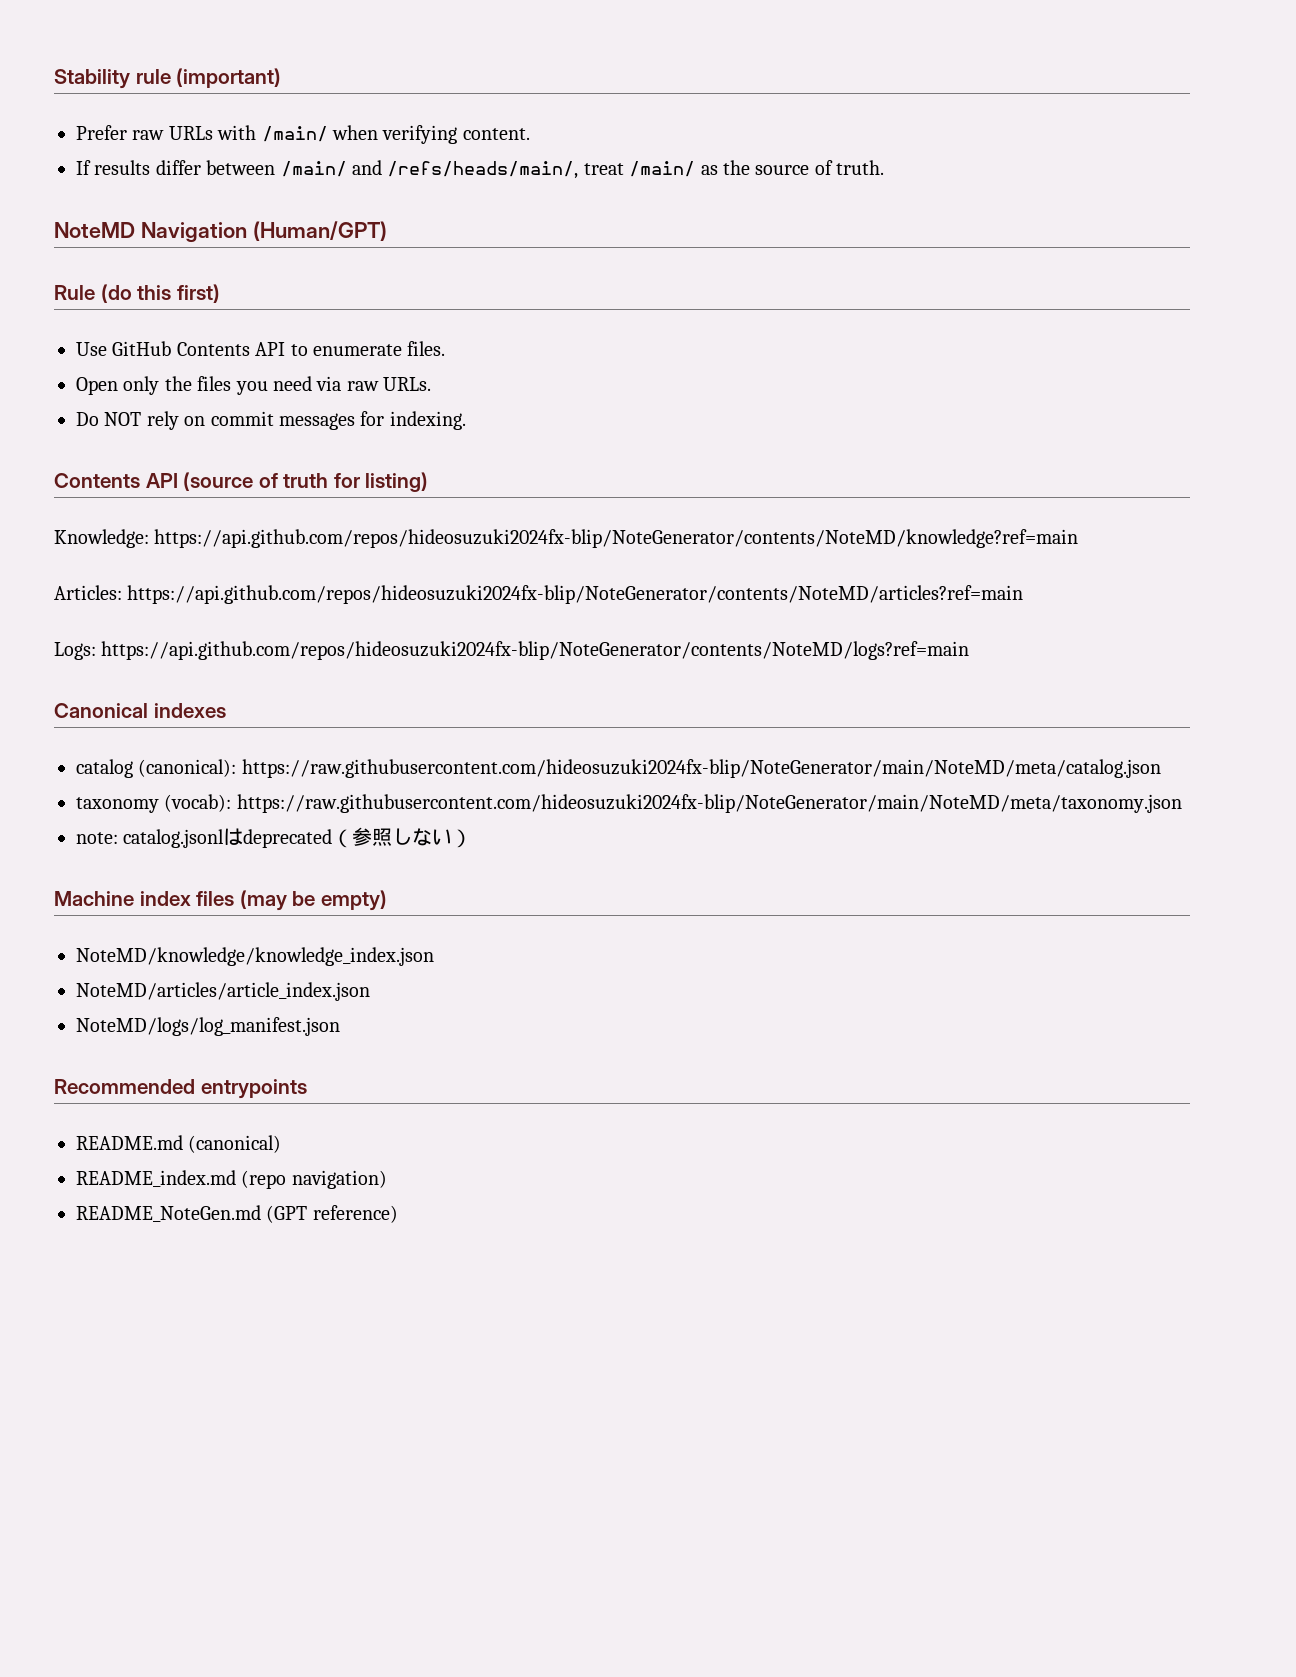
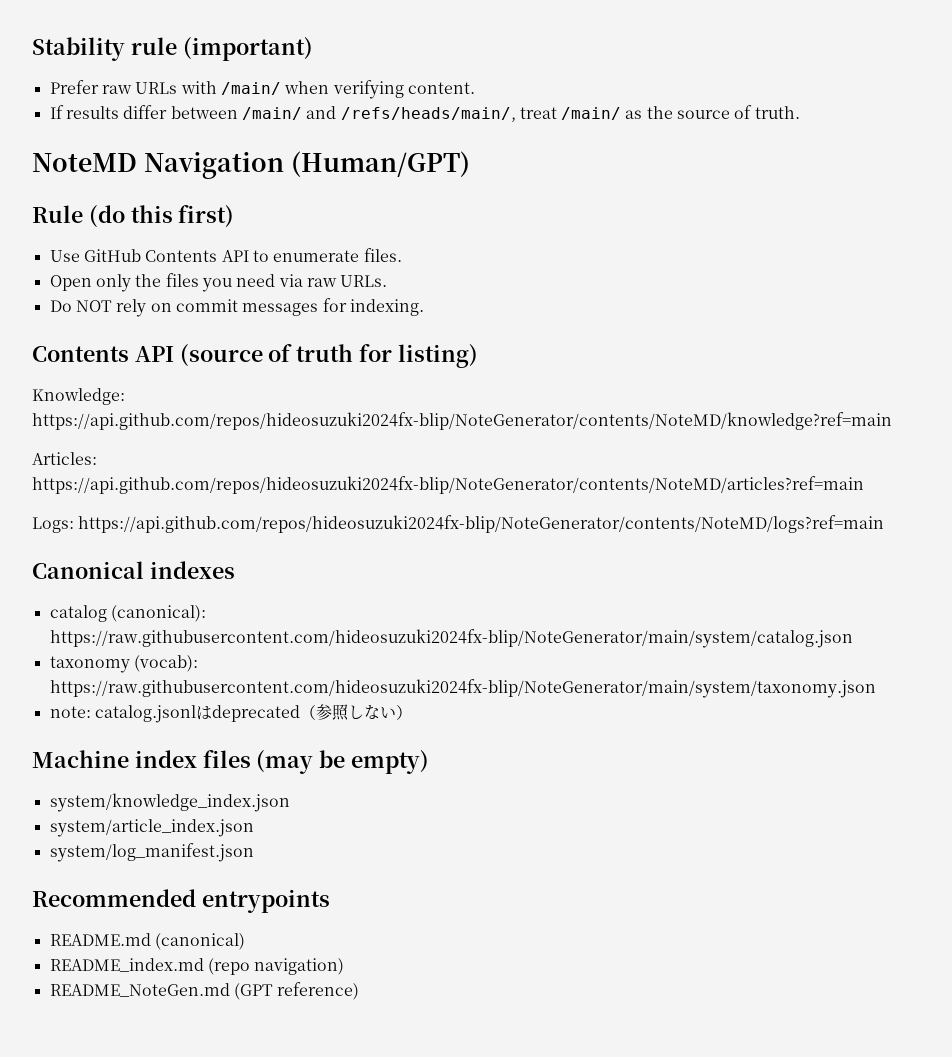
- catalog (canonical): https://raw.githubusercontent.com/hideosuzuki2024fx-blip/NoteGenerator/main/NoteMD/meta/catalog.json
+ catalog (canonical): https://raw.githubusercontent.com/hideosuzuki2024fx-blip/NoteGenerator/main/system/catalog.json
- taxonomy (vocab): https://raw.githubusercontent.com/hideosuzuki2024fx-blip/NoteGenerator/main/NoteMD/meta/taxonomy.json
+ taxonomy (vocab): https://raw.githubusercontent.com/hideosuzuki2024fx-blip/NoteGenerator/main/system/taxonomy.json
- NoteMD/knowledge/knowledge_index.json
- NoteMD/articles/article_index.json
- NoteMD/logs/log_manifest.json
+ system/knowledge_index.json
+ system/article_index.json
+ system/log_manifest.json

